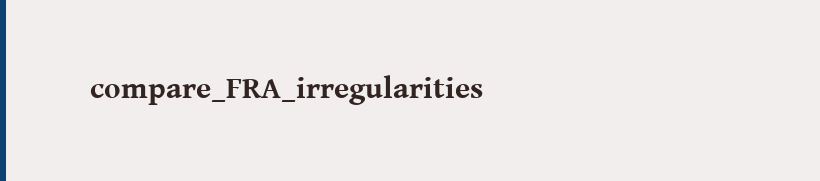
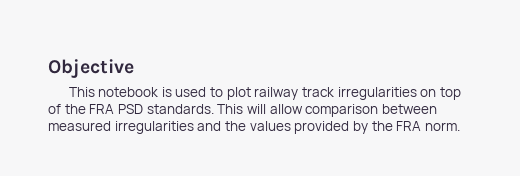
- compare_FRA_irregularities
+ Objective
+ This notebook is used to plot railway track irregularities on top of the FRA PSD standards. This will allow comparison between measured irregularities and the values provided by the FRA norm.

